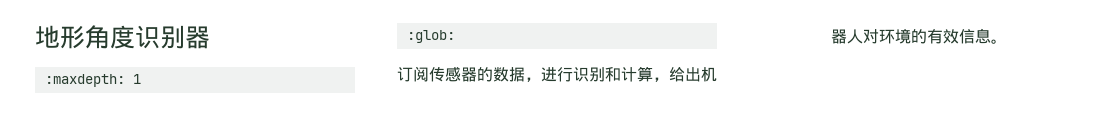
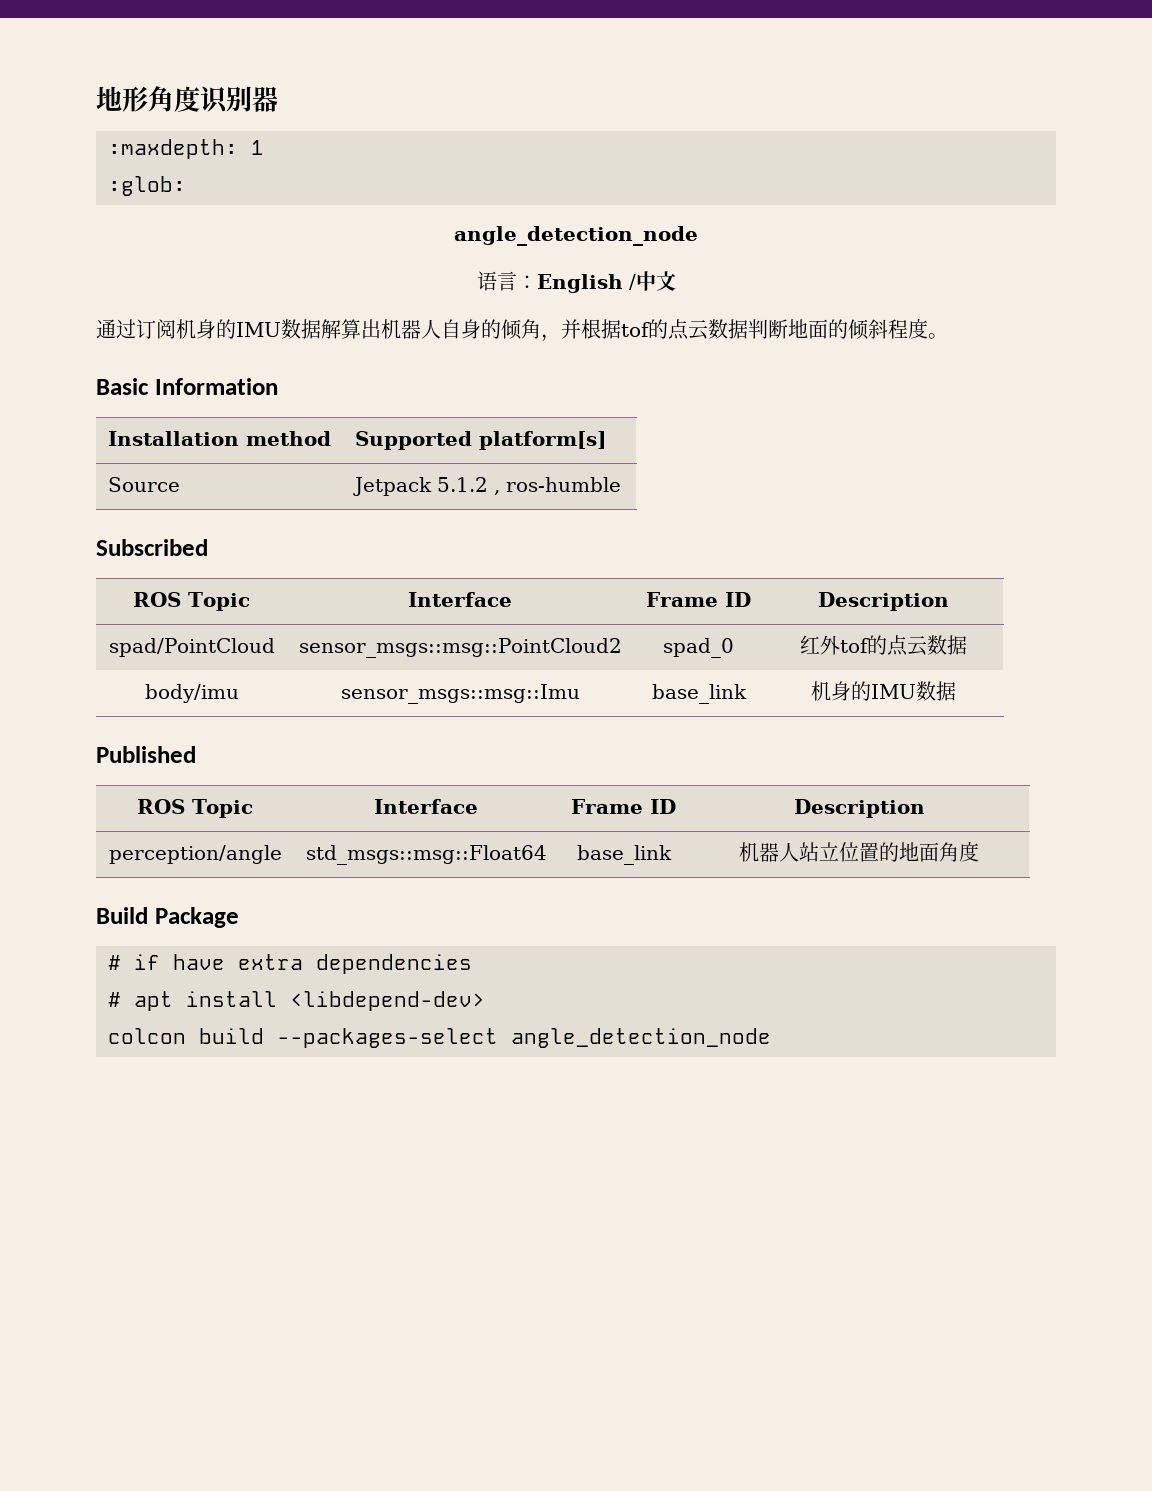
  :glob:
- 订阅传感器的数据，进行识别和计算，给出机器人对环境的有效信息。
+ angle_detection_node
+ 语言：English /中文
+ 通过订阅机身的IMU数据解算出机器人自身的倾角，并根据tof的点云数据判断地面的倾斜程度。
+ Basic Information
+ Installation method | Supported platform[s]
+ Source | Jetpack 5.1.2 , ros-humble
+ Subscribed
+ ROS Topic | Interface | Frame ID | Description
+ spad/PointCloud | sensor_msgs::msg::PointCloud2 | spad_0 | 红外tof的点云数据
+ body/imu | sensor_msgs::msg::Imu | base_link | 机身的IMU数据
+ Published
+ ROS Topic | Interface | Frame ID | Description
+ perception/angle | std_msgs::msg::Float64 | base_link | 机器人站立位置的地面角度
+ Build Package
+ # if have extra dependencies
+ # apt install <libdepend-dev>
+ colcon build --packages-select angle_detection_node

